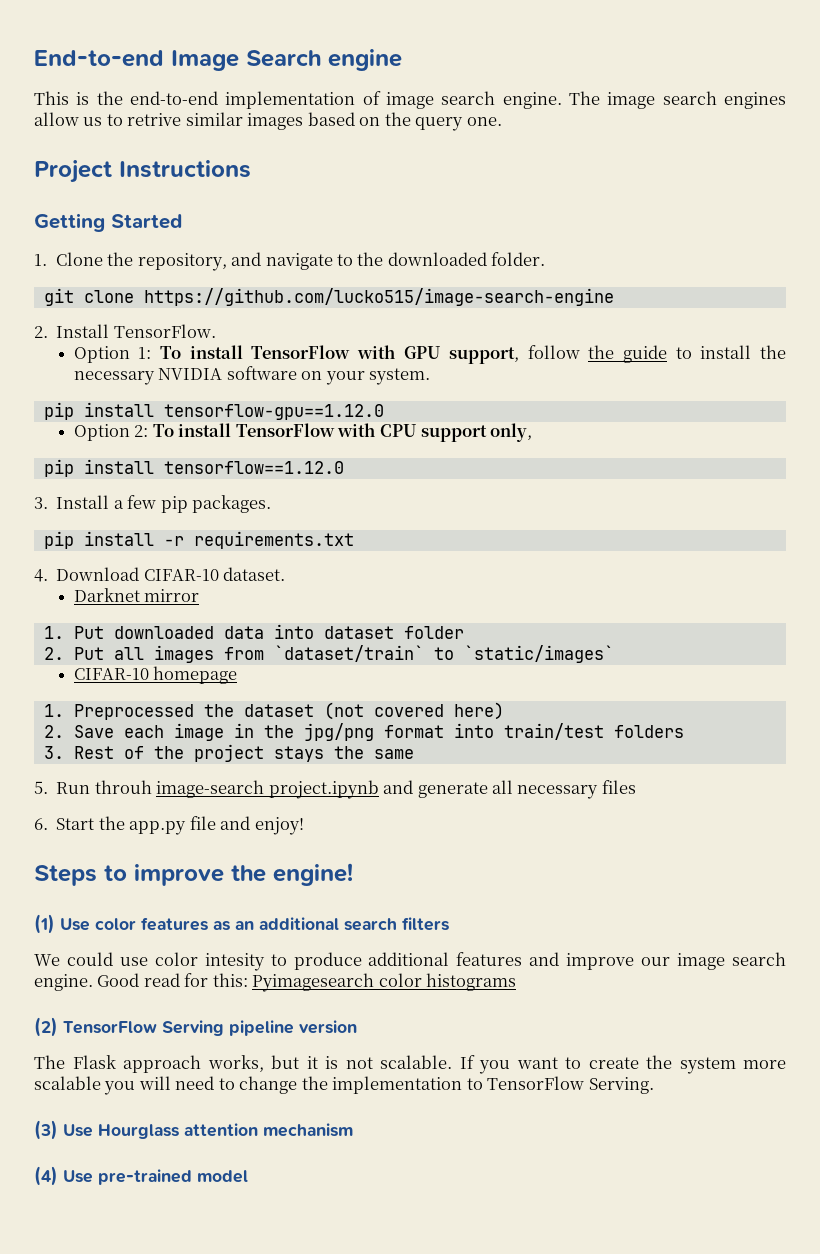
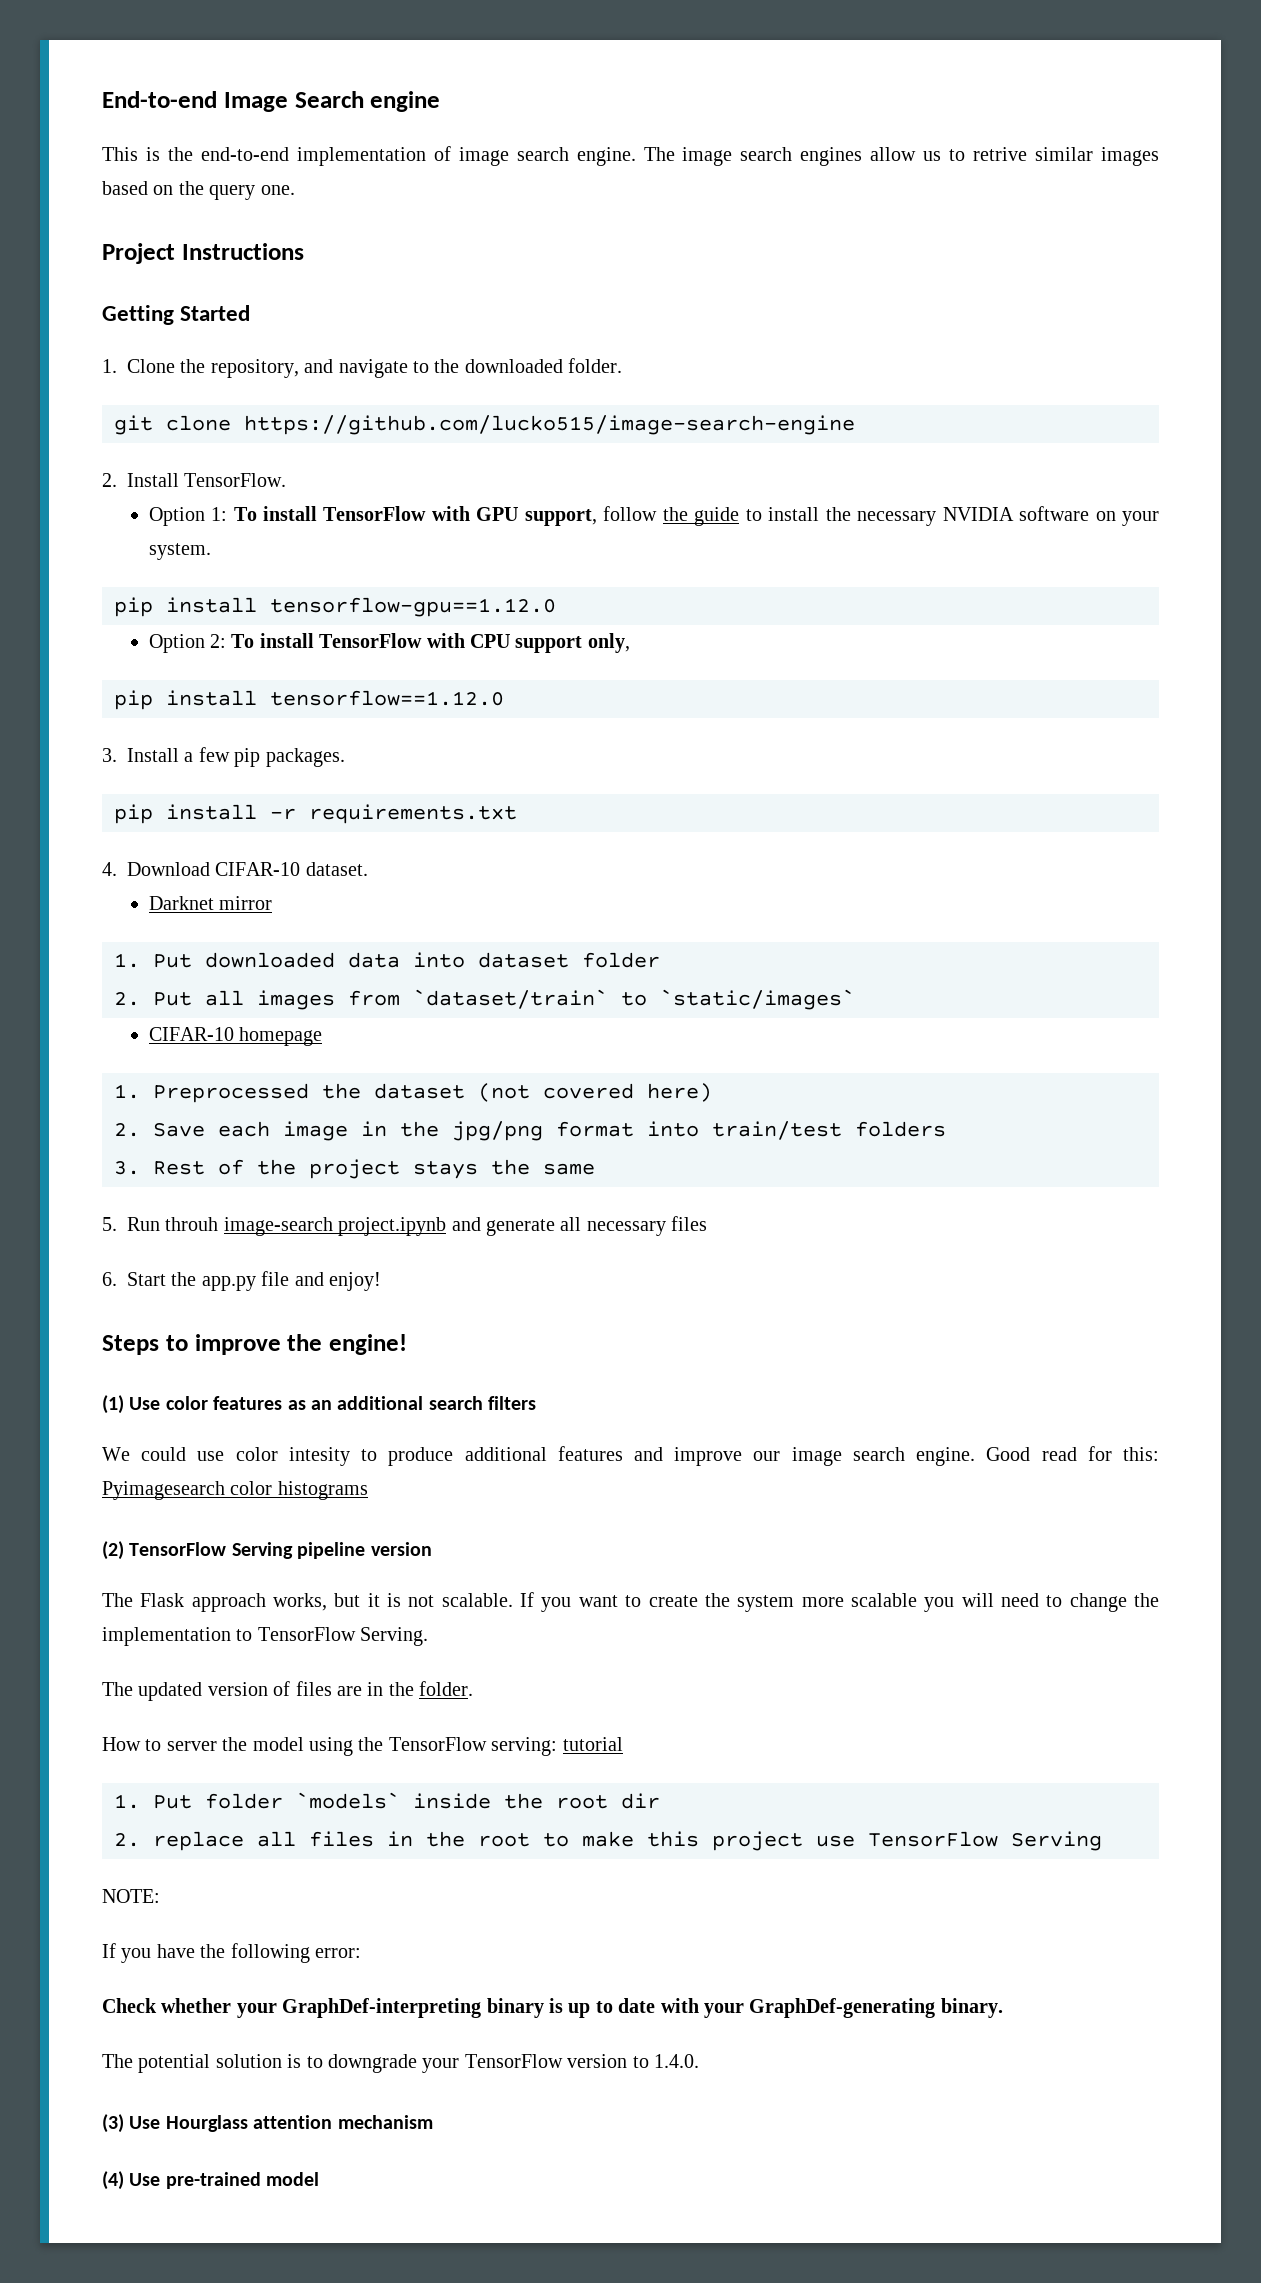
+ The updated version of files are in the folder.
+ How to server the model using the TensorFlow serving: tutorial
+ 1. Put folder `models` inside the root dir
+ 2. replace all files in the root to make this project use TensorFlow Serving
+ NOTE:
+ If you have the following error:
+ Check whether your GraphDef-interpreting binary is up to date with your GraphDef-generating binary.
+ The potential solution is to downgrade your TensorFlow version to 1.4.0.

